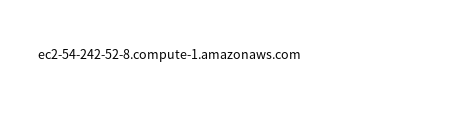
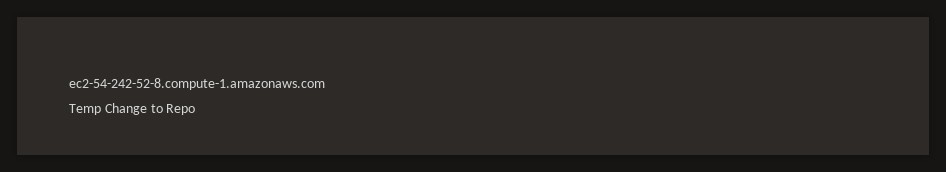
+ Temp Change to Repo

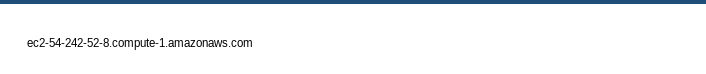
- Temp Change to Repo

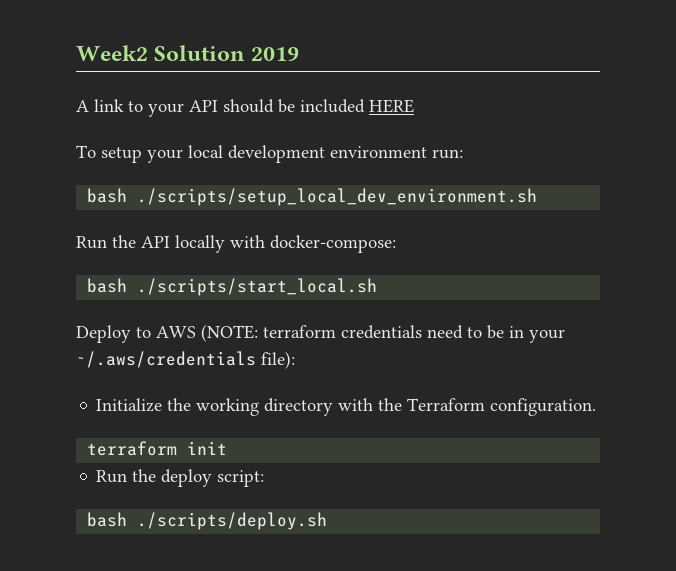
- ec2-54-242-52-8.compute-1.amazonaws.com
+ Week2 Solution 2019
+ A link to your API should be included HERE
+ To setup your local development environment run:
+ bash ./scripts/setup_local_dev_environment.sh
+ Run the API locally with docker-compose:
+ bash ./scripts/start_local.sh
+ Deploy to AWS (NOTE: terraform credentials need to be in your ~/.aws/credentials file):
+ Initialize the working directory with the Terraform configuration.
+ terraform init
+ Run the deploy script:
+ bash ./scripts/deploy.sh

